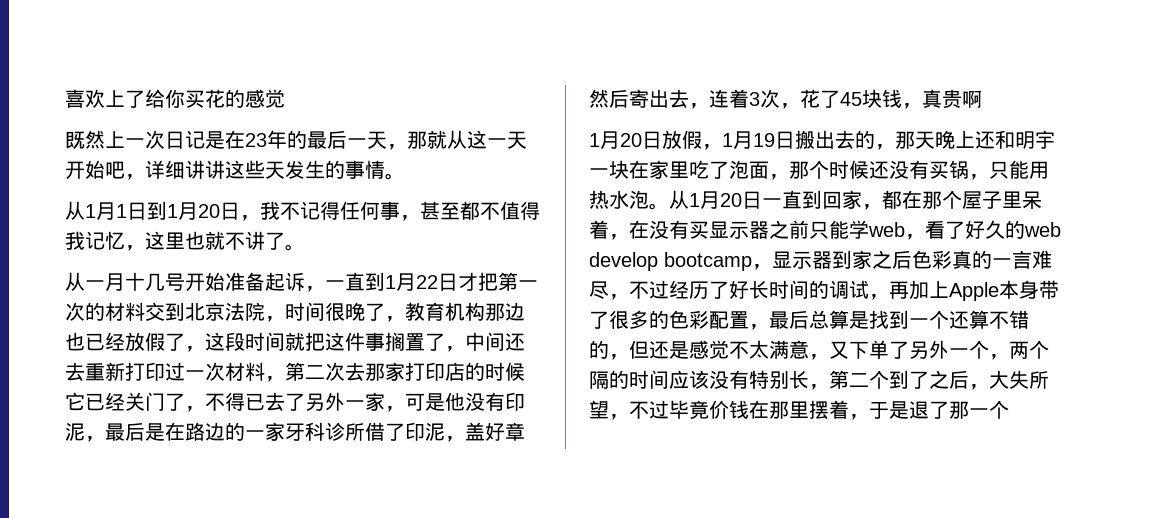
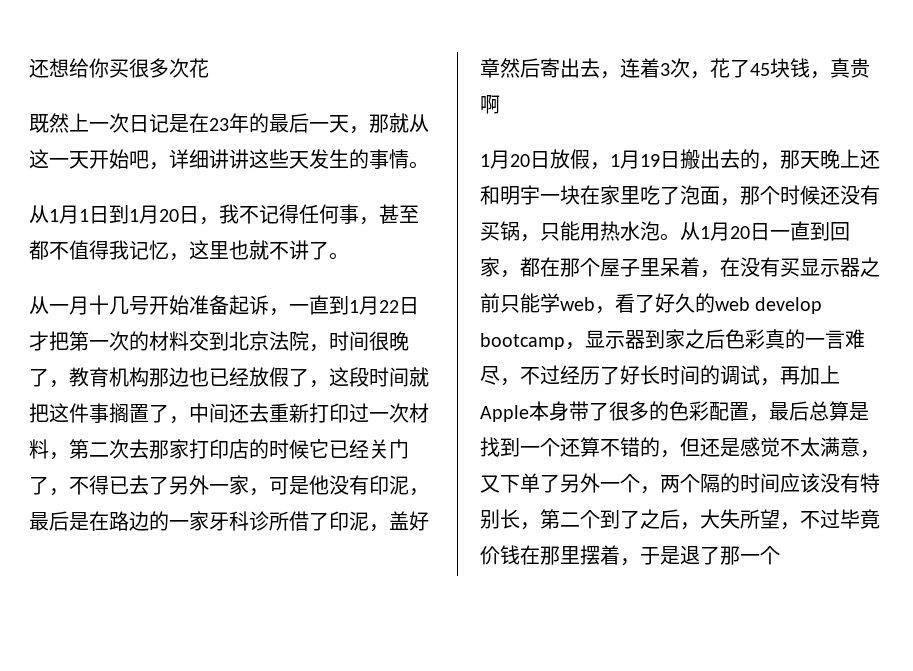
- 喜欢上了给你买花的感觉
+ 还想给你买很多次花

